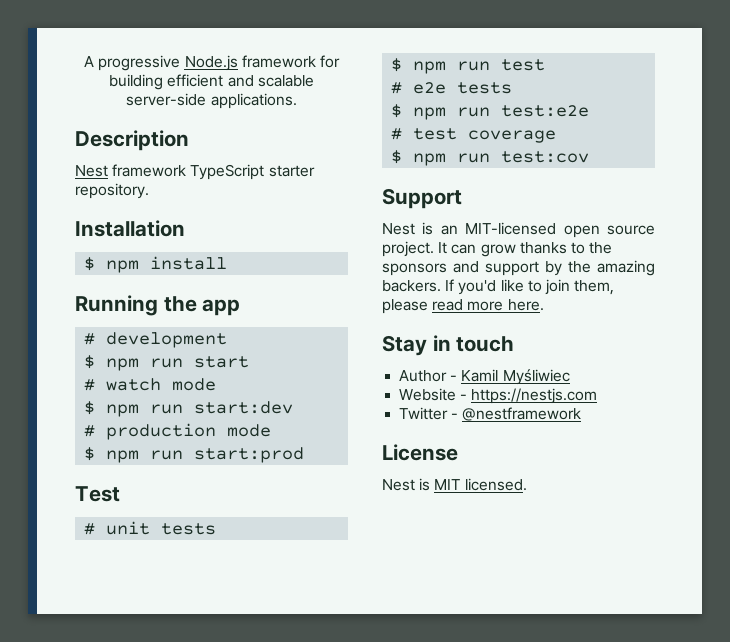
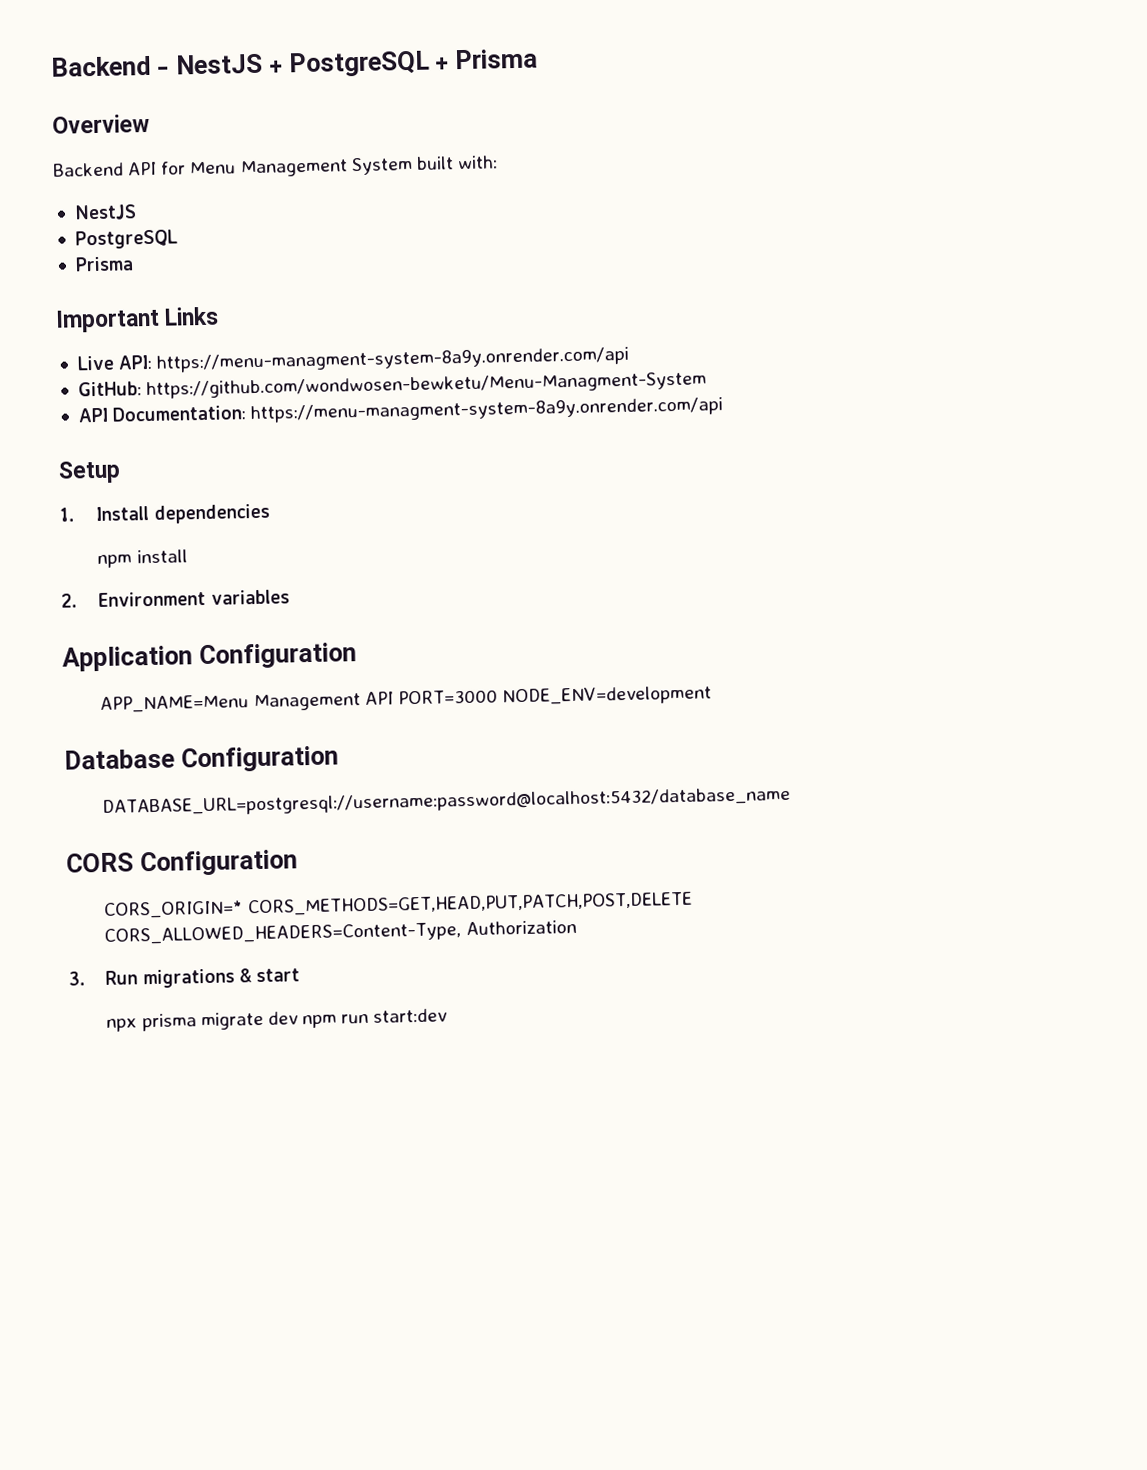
- A progressive Node.js framework for building efficient and scalable server-side applications.
- Description
- Nest framework TypeScript starter repository.
- Installation
- $ npm install
- Running the app
- # development
- $ npm run start
- # watch mode
- $ npm run start:dev
- # production mode
- $ npm run start:prod
- Test
- # unit tests
- $ npm run test
- # e2e tests
- $ npm run test:e2e
- # test coverage
- $ npm run test:cov
- Support
- Nest is an MIT-licensed open source project. It can grow thanks to the sponsors and support by the amazing backers. If you'd like to join them, please read more here.
- Stay in touch
- Author - Kamil Myśliwiec
- Website - https://nestjs.com
- Twitter - @nestframework
- License
- Nest is MIT licensed.
+ Backend - NestJS + PostgreSQL + Prisma
+ Overview
+ Backend API for Menu Management System built with:
+ NestJS
+ PostgreSQL
+ Prisma
+ Important Links
+ Live API: https://menu-managment-system-8a9y.onrender.com/api
+ GitHub: https://github.com/wondwosen-bewketu/Menu-Managment-System
+ API Documentation: https://menu-managment-system-8a9y.onrender.com/api
+ Setup
+ 1. Install dependencies
+ npm install
+ 2. Environment variables
+ Application Configuration
+ APP_NAME=Menu Management API PORT=3000 NODE_ENV=development
+ Database Configuration
+ DATABASE_URL=postgresql://username:password@localhost:5432/database_name
+ CORS Configuration
+ CORS_ORIGIN=* CORS_METHODS=GET,HEAD,PUT,PATCH,POST,DELETE CORS_ALLOWED_HEADERS=Content-Type, Authorization
+ 3. Run migrations & start
+ npx prisma migrate dev npm run start:dev

